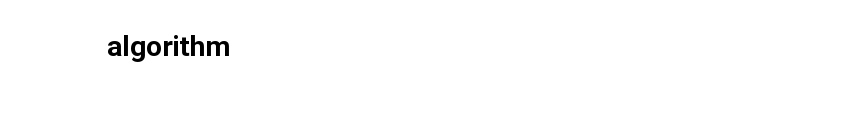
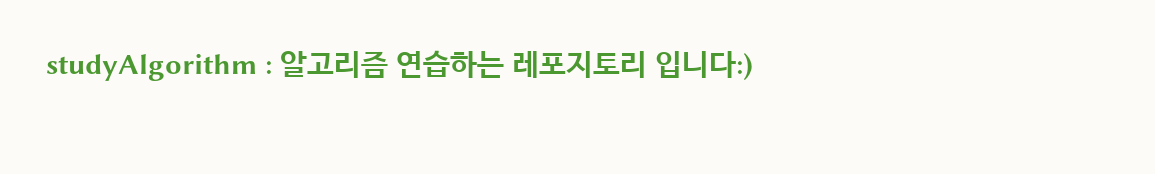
- algorithm
+ studyAlgorithm : 알고리즘 연습하는 레포지토리 입니다:)

